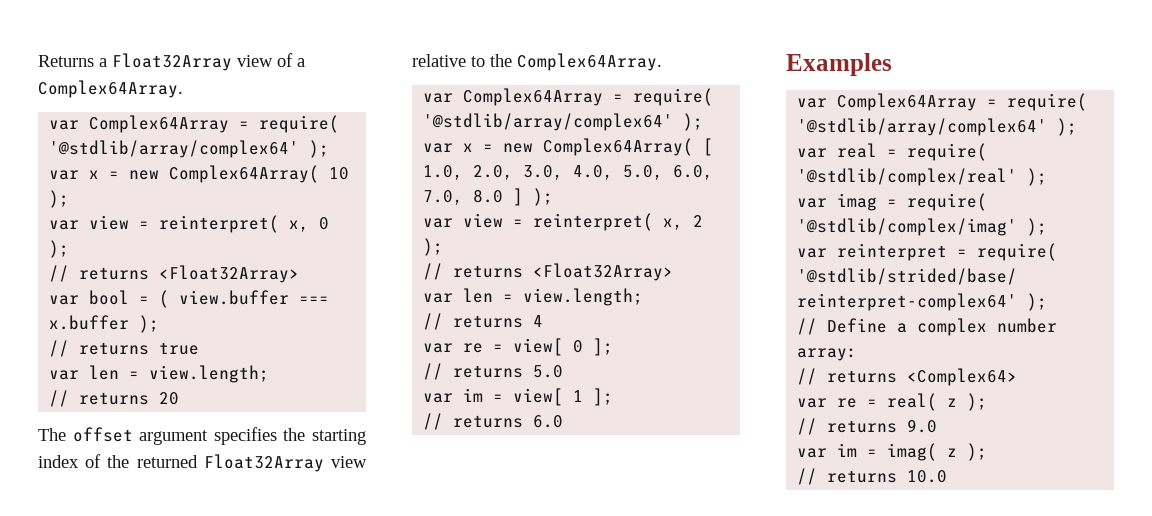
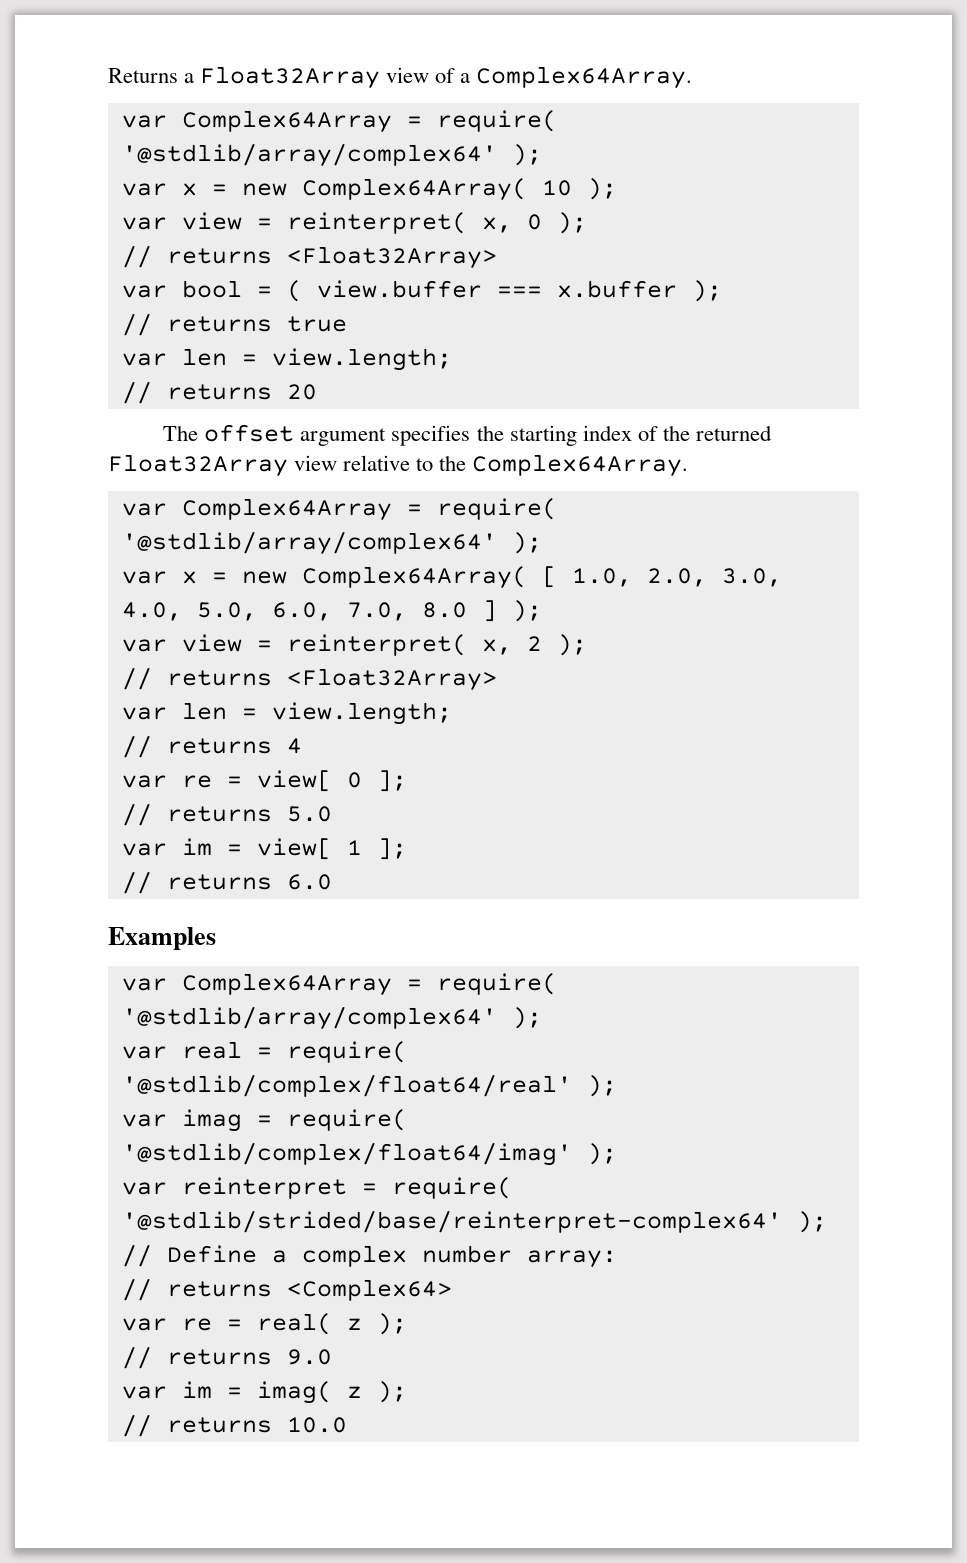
- var real = require( '@stdlib/complex/real' );
+ var real = require( '@stdlib/complex/float64/real' );
- var imag = require( '@stdlib/complex/imag' );
+ var imag = require( '@stdlib/complex/float64/imag' );

